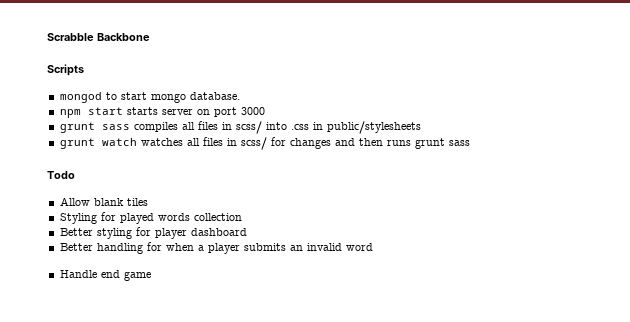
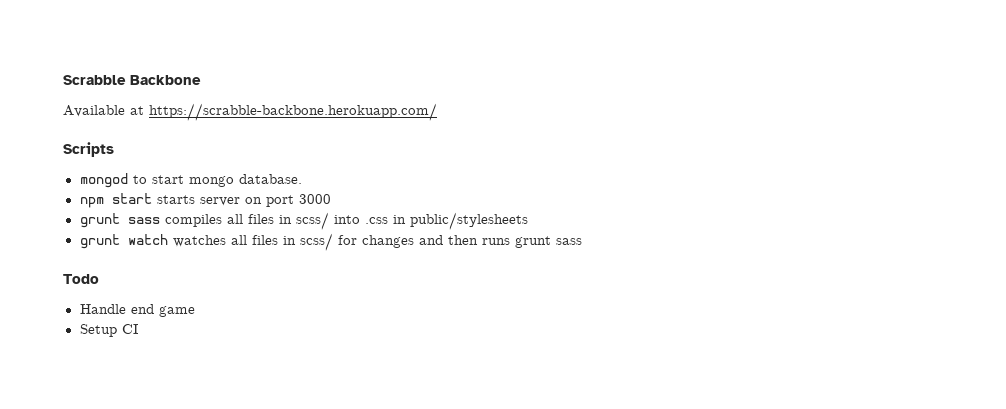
+ Available at https://scrabble-backbone.herokuapp.com/
- Allow blank tiles
- Styling for played words collection
- Better styling for player dashboard
- Better handling for when a player submits an invalid word
+ Setup CI

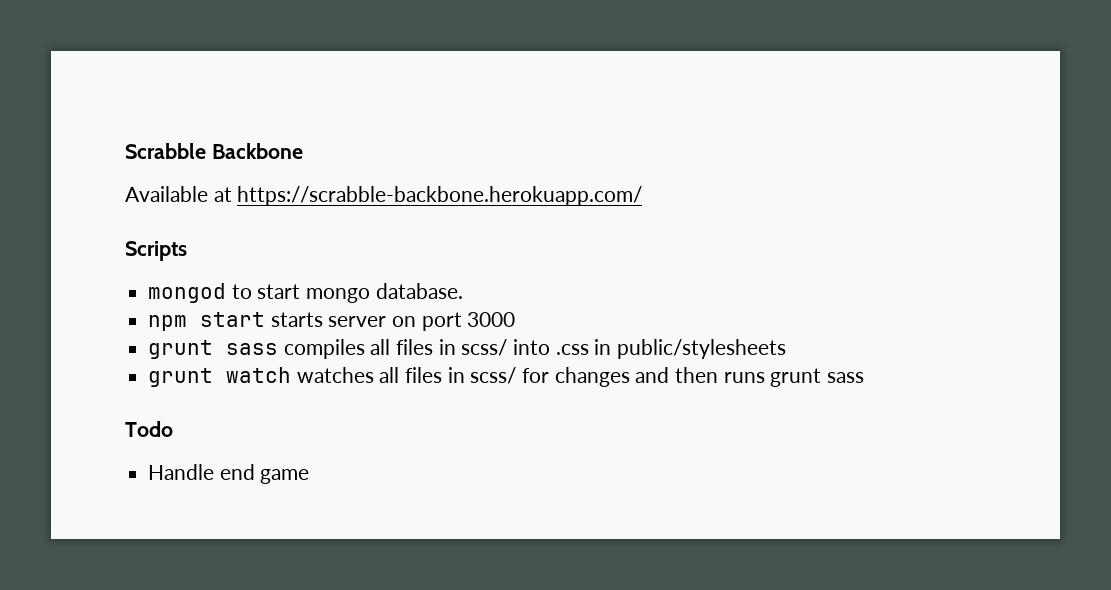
- Setup CI

